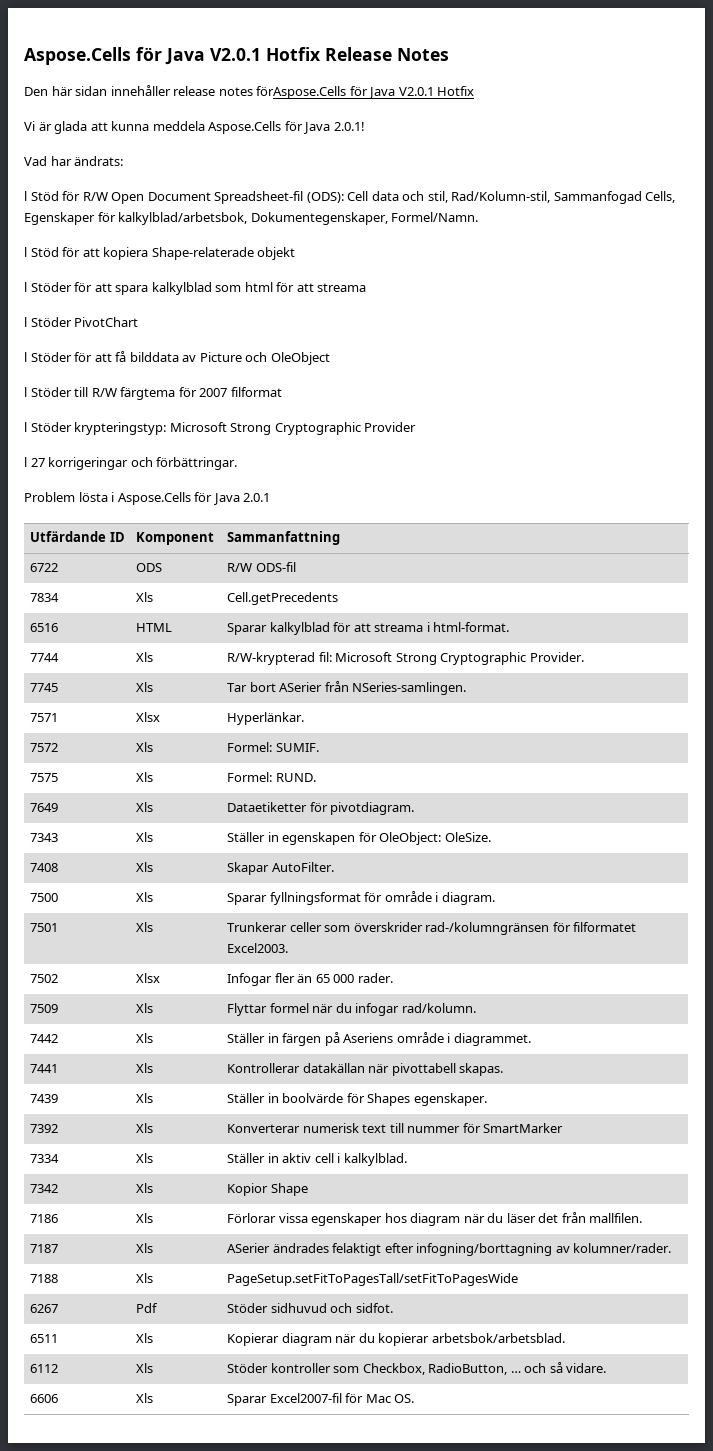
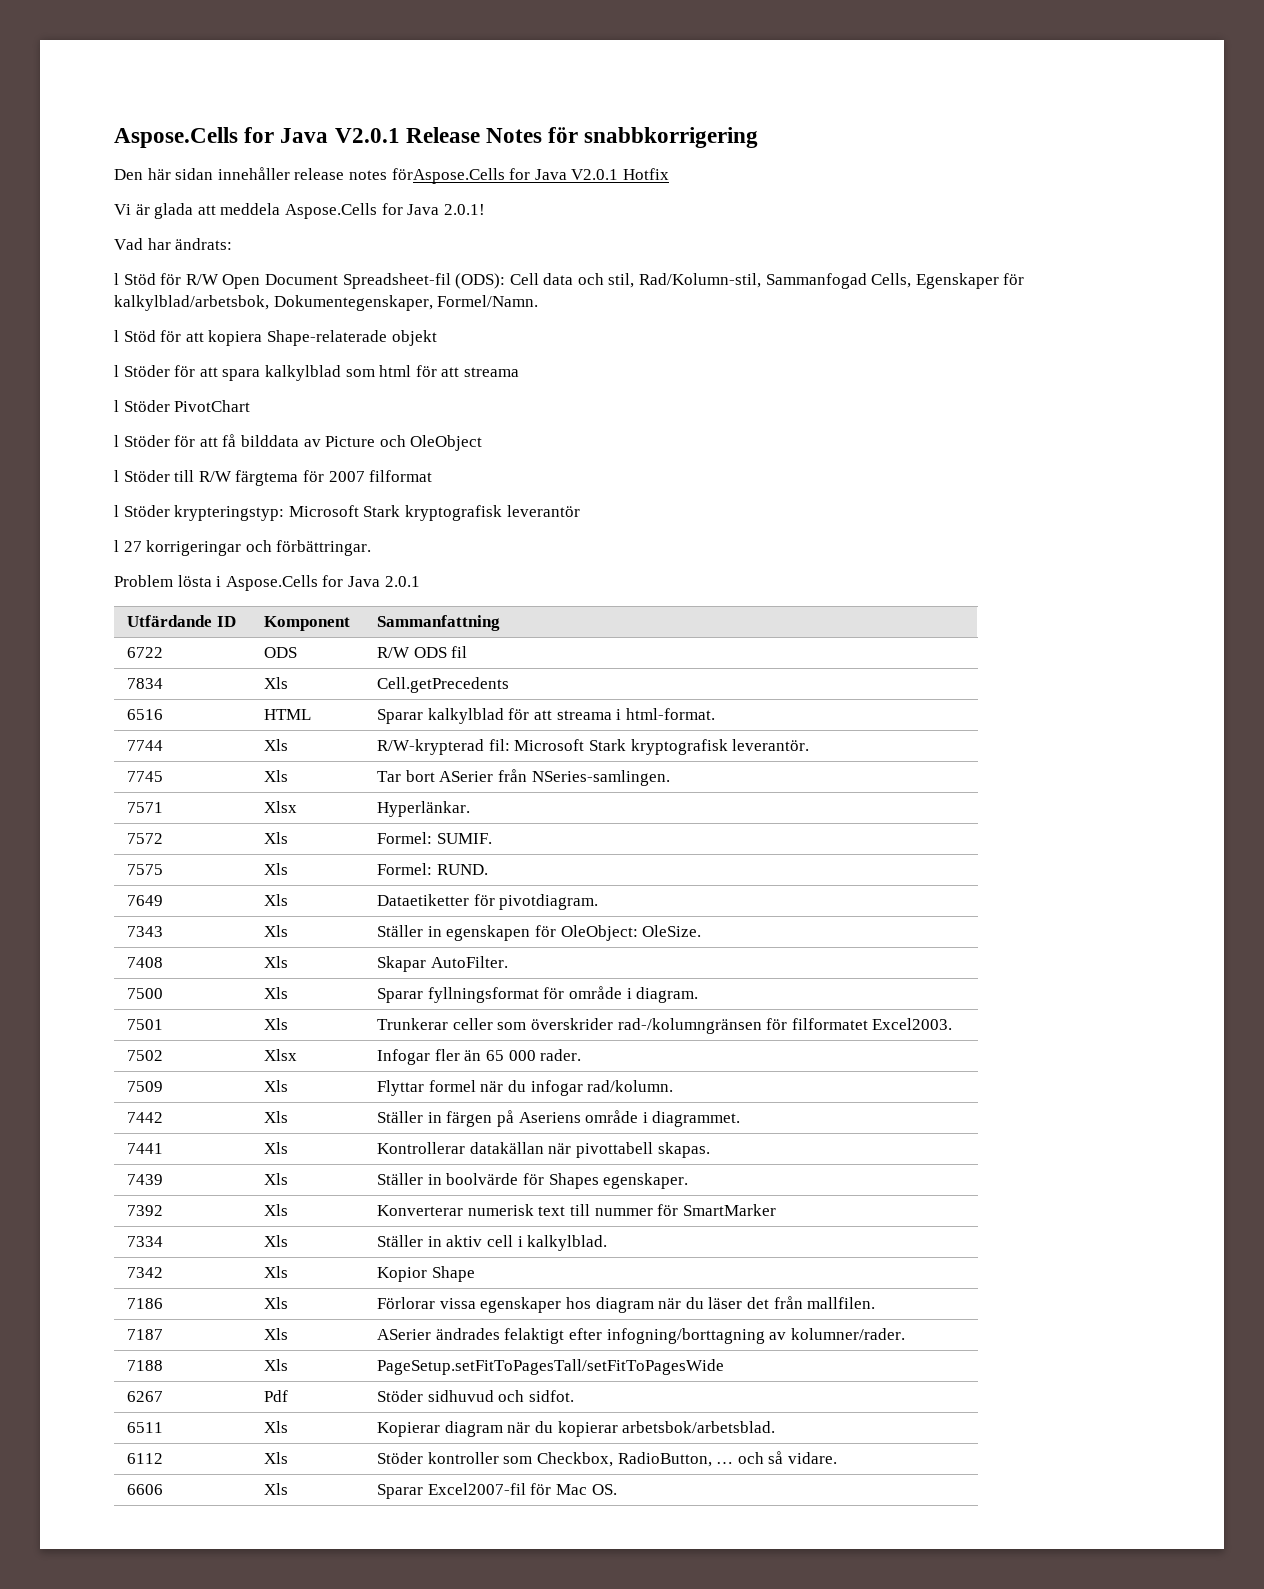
- Aspose.Cells för Java V2.0.1 Hotfix Release Notes
+ Aspose.Cells for Java V2.0.1 Release Notes för snabbkorrigering
- Den här sidan innehåller release notes förAspose.Cells för Java V2.0.1 Hotfix
+ Den här sidan innehåller release notes förAspose.Cells for Java V2.0.1 Hotfix
- Vi är glada att kunna meddela Aspose.Cells för Java 2.0.1!
+ Vi är glada att meddela Aspose.Cells for Java 2.0.1!
- l Stöder krypteringstyp: Microsoft Strong Cryptographic Provider
+ l Stöder krypteringstyp: Microsoft Stark kryptografisk leverantör
- Problem lösta i Aspose.Cells för Java 2.0.1
+ Problem lösta i Aspose.Cells for Java 2.0.1
- 6722 | ODS | R/W ODS-fil
+ 6722 | ODS | R/W ODS fil
- 7744 | Xls | R/W-krypterad fil: Microsoft Strong Cryptographic Provider.
+ 7744 | Xls | R/W-krypterad fil: Microsoft Stark kryptografisk leverantör.

